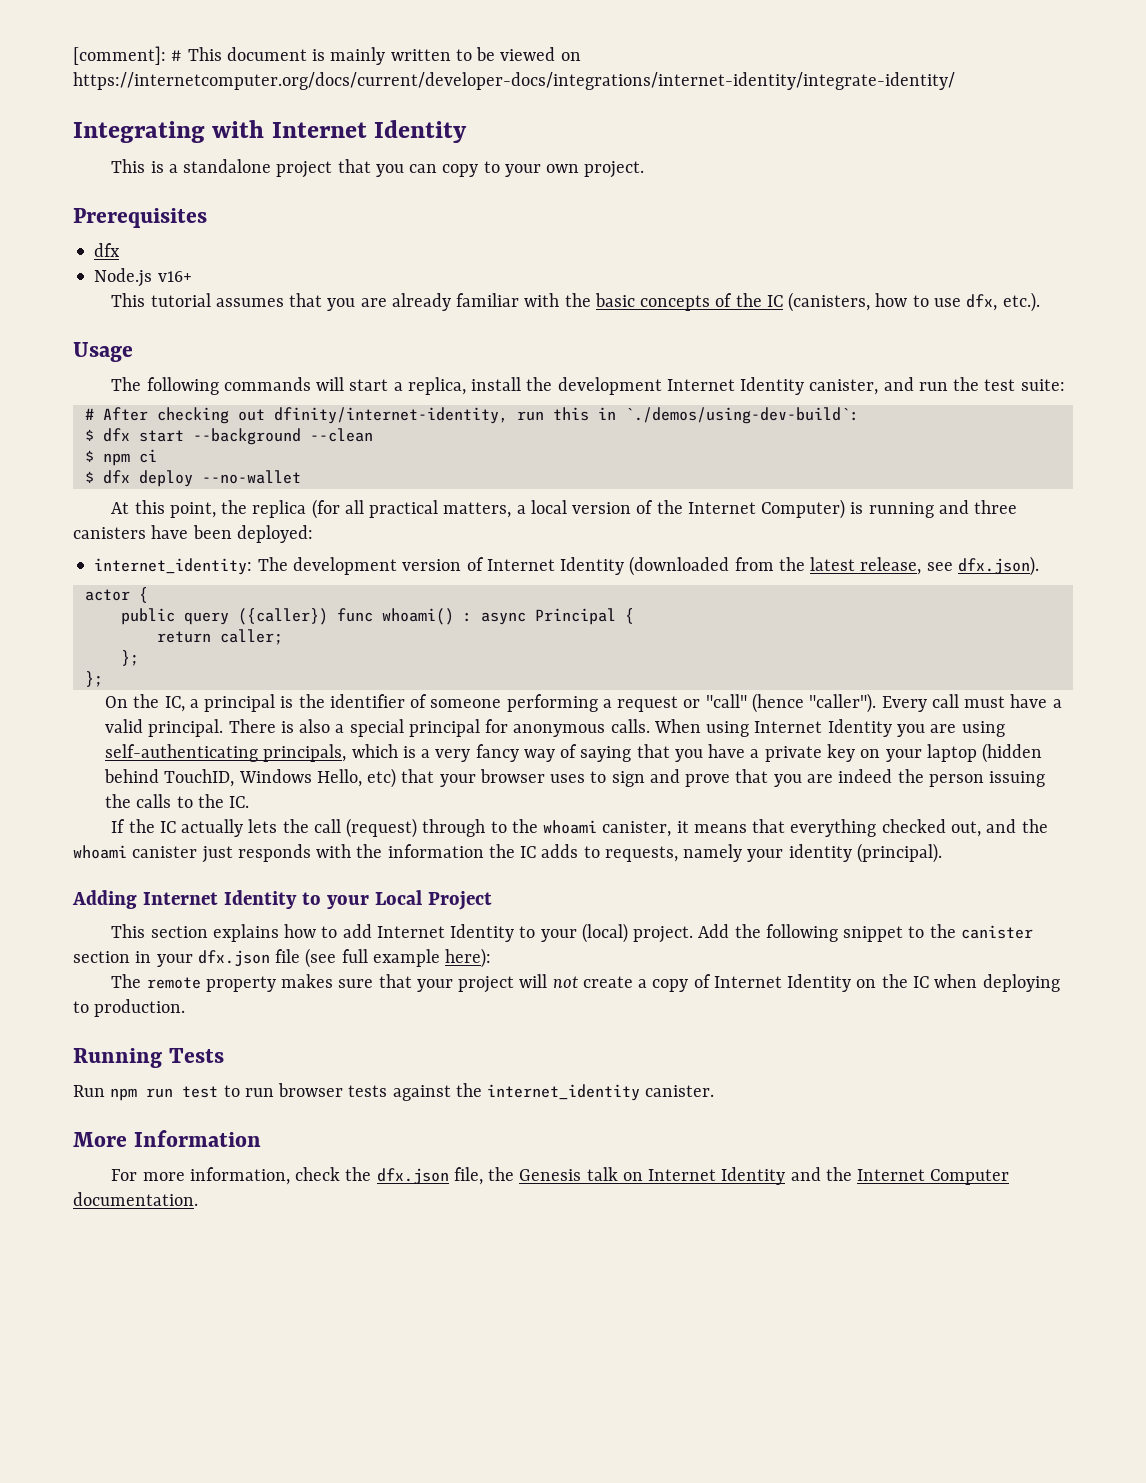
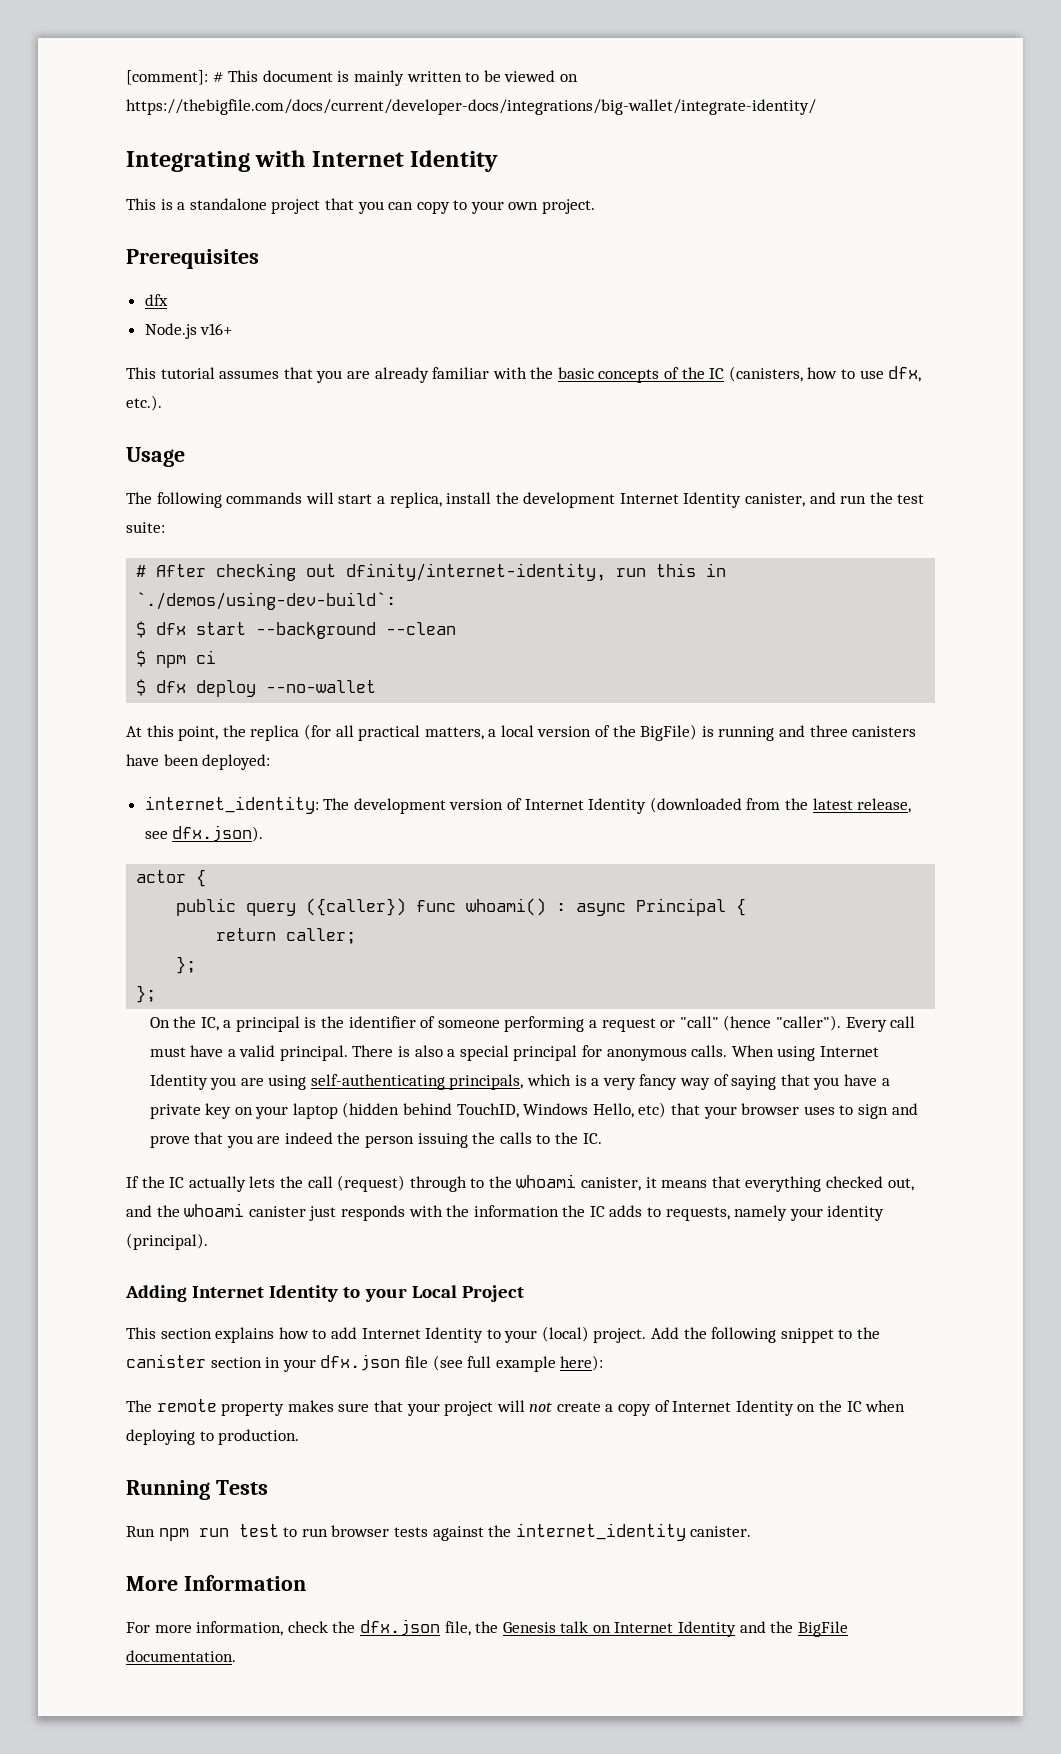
- [comment]: # This document is mainly written to be viewed on https://internetcomputer.org/docs/current/developer-docs/integrations/internet-identity/integrate-identity/
+ [comment]: # This document is mainly written to be viewed on https://thebigfile.com/docs/current/developer-docs/integrations/big-wallet/integrate-identity/
- At this point, the replica (for all practical matters, a local version of the Internet Computer) is running and three canisters have been deployed:
+ At this point, the replica (for all practical matters, a local version of the BigFile) is running and three canisters have been deployed:
- For more information, check the dfx.json file, the Genesis talk on Internet Identity and the Internet Computer documentation.
+ For more information, check the dfx.json file, the Genesis talk on Internet Identity and the BigFile documentation.

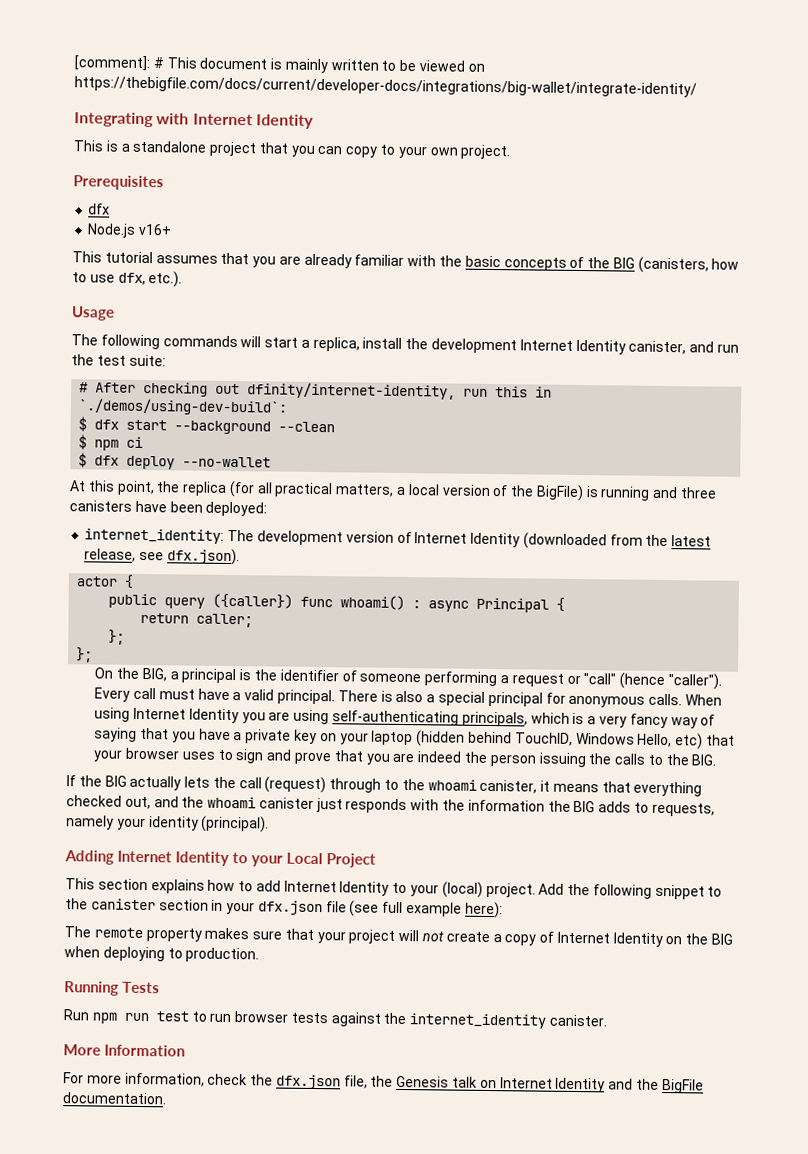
- This tutorial assumes that you are already familiar with the basic concepts of the IC (canisters, how to use dfx, etc.).
+ This tutorial assumes that you are already familiar with the basic concepts of the BIG (canisters, how to use dfx, etc.).
- On the IC, a principal is the identifier of someone performing a request or "call" (hence "caller").
+ On the BIG, a principal is the identifier of someone performing a request or "call" (hence "caller").
- When using Internet Identity you are using self-authenticating principals, which is a very fancy way of saying that you have a private key on your laptop (hidden behind TouchID, Windows Hello, etc) that your browser uses to sign and prove that you are indeed the person issuing the calls to the IC.
+ When using Internet Identity you are using self-authenticating principals, which is a very fancy way of saying that you have a private key on your laptop (hidden behind TouchID, Windows Hello, etc) that your browser uses to sign and prove that you are indeed the person issuing the calls to the BIG.
- If the IC actually lets the call (request) through to the whoami canister, it means that everything checked out, and the whoami canister just responds with the information the IC adds to requests, namely your identity (principal).
+ If the BIG actually lets the call (request) through to the whoami canister, it means that everything checked out, and the whoami canister just responds with the information the BIG adds to requests, namely your identity (principal).
- The remote property makes sure that your project will not create a copy of Internet Identity on the IC when deploying to production.
+ The remote property makes sure that your project will not create a copy of Internet Identity on the BIG when deploying to production.

